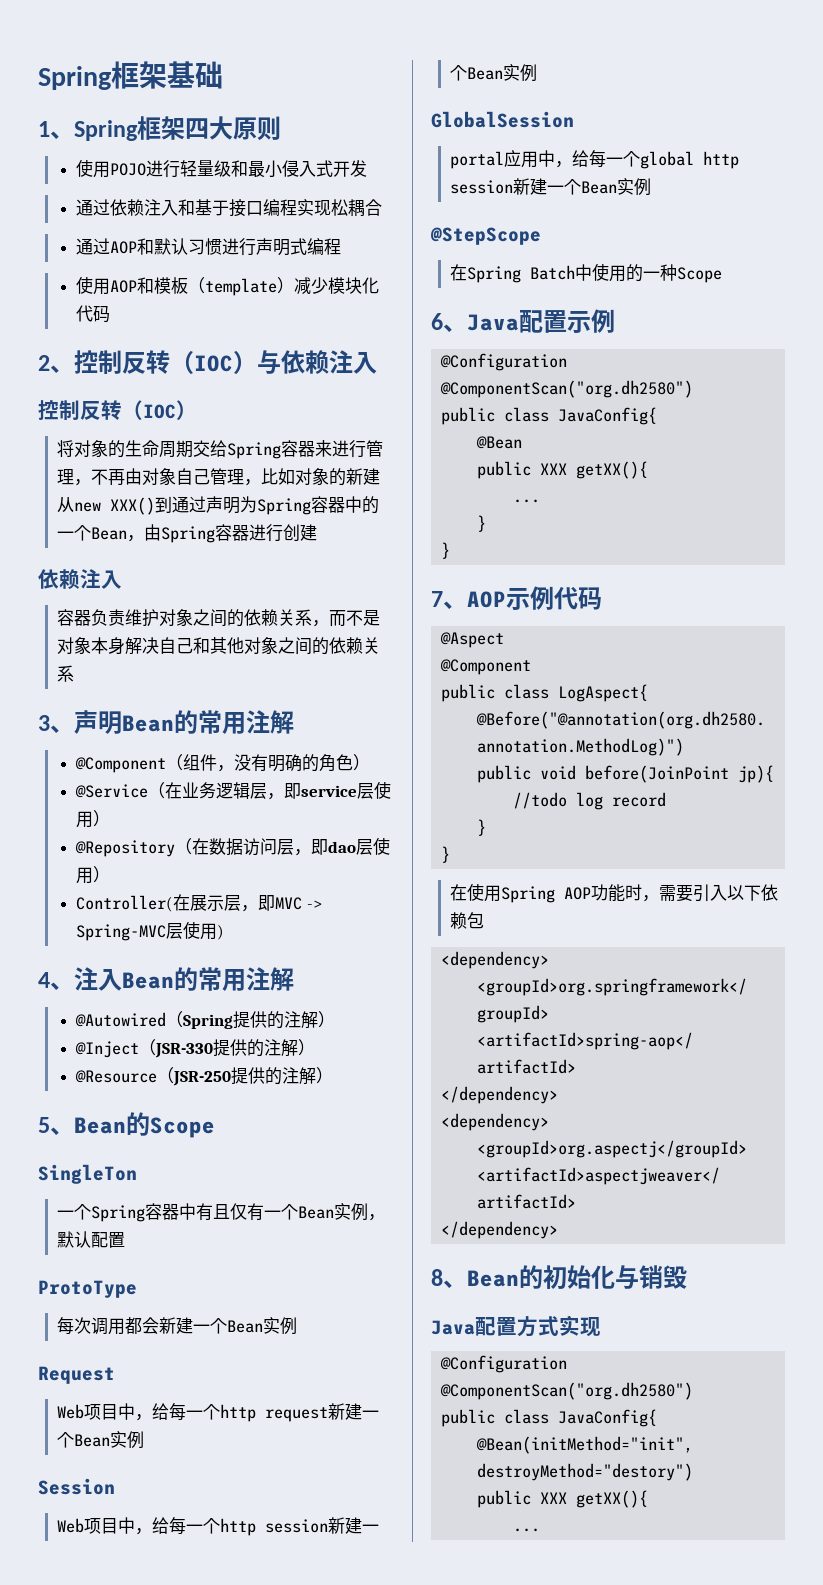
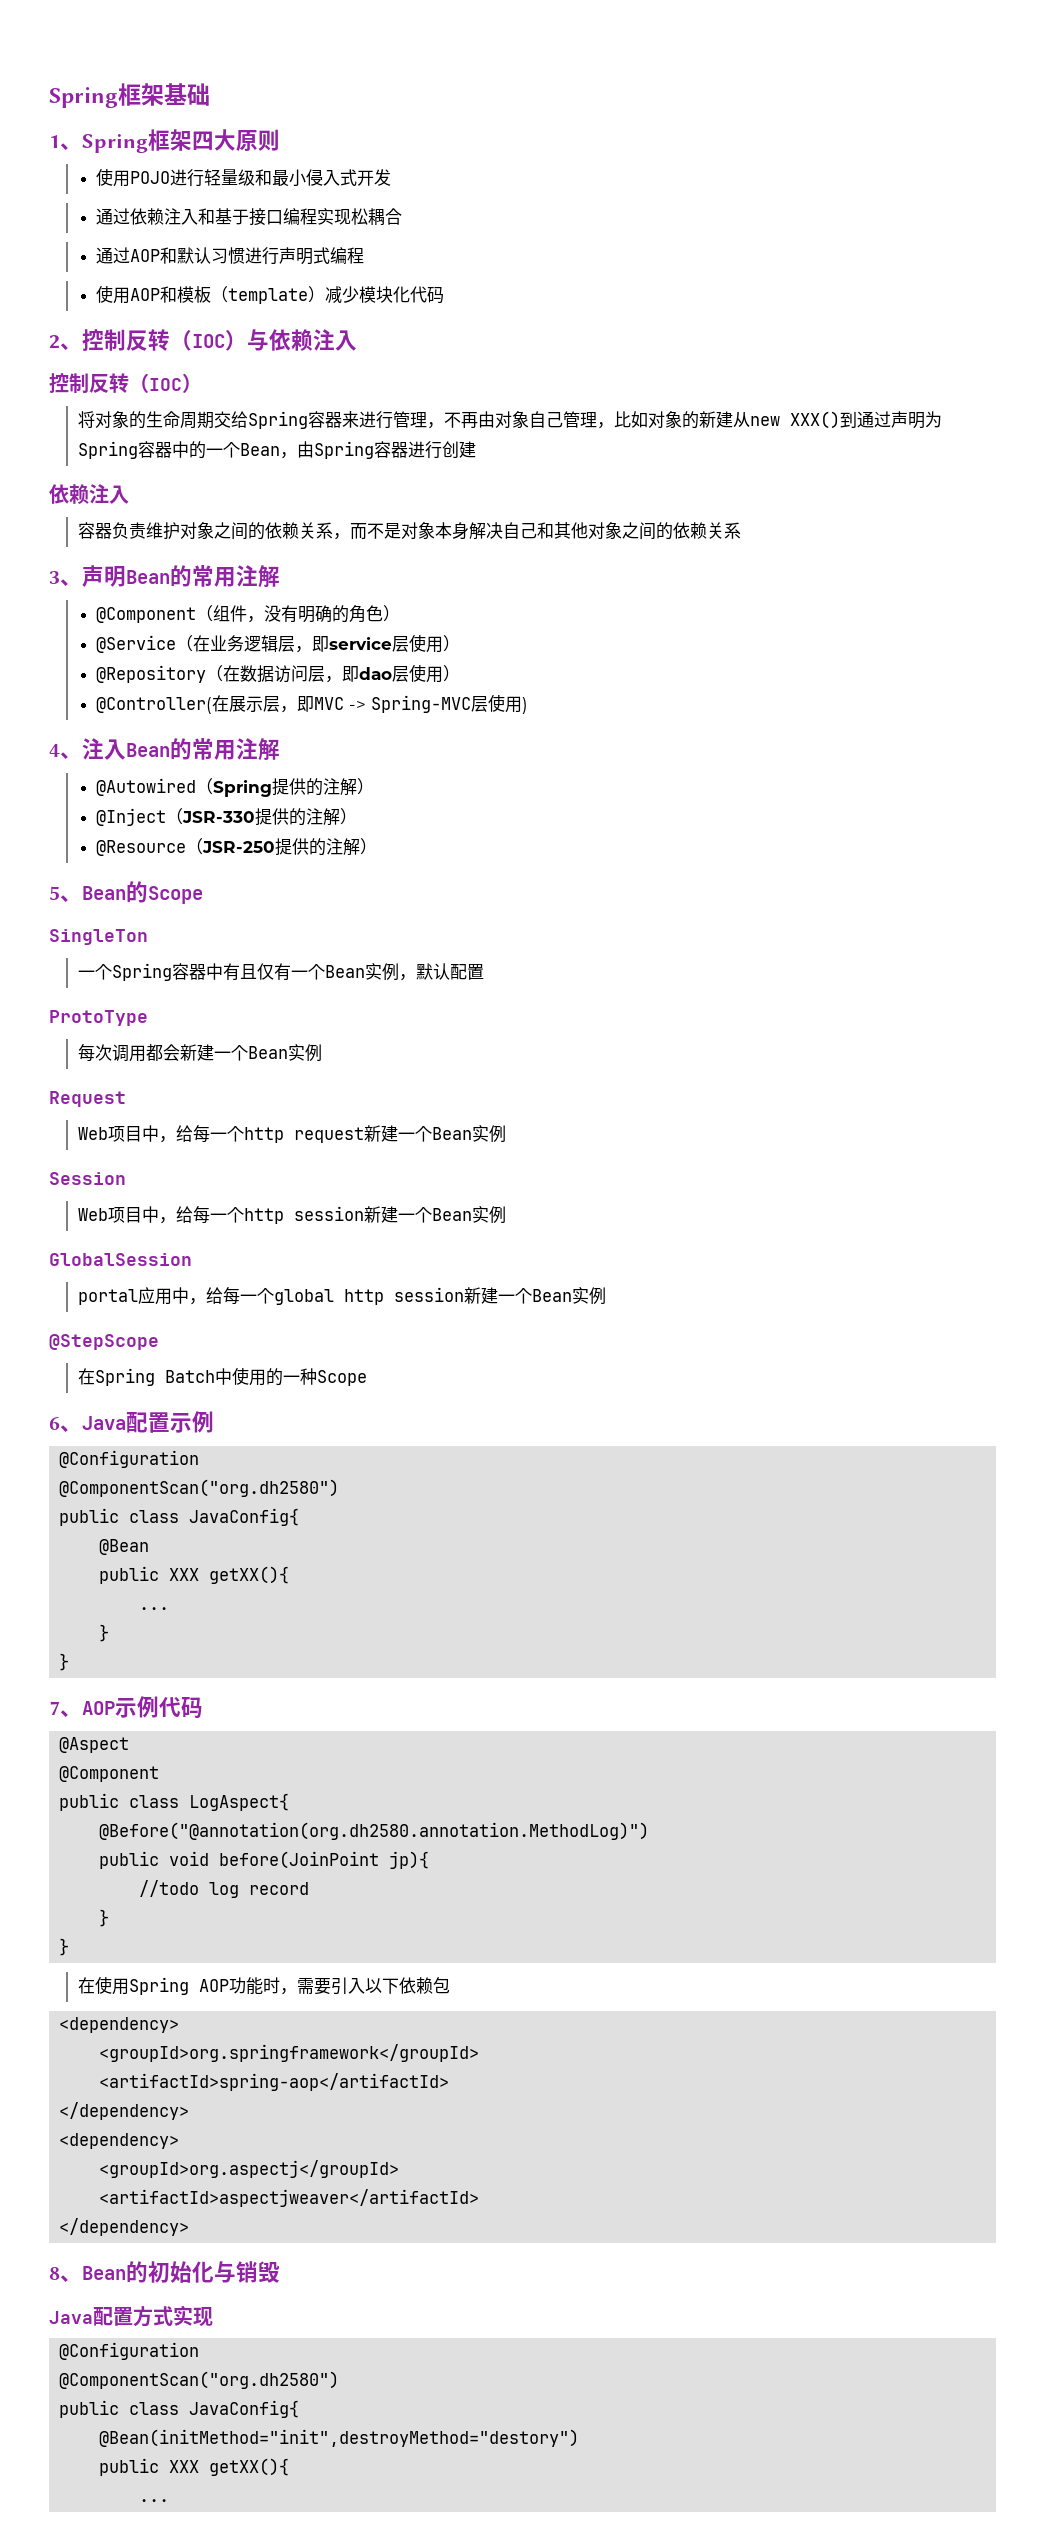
- Controller(在展示层，即MVC -> Spring-MVC层使用)
+ @Controller(在展示层，即MVC -> Spring-MVC层使用)

